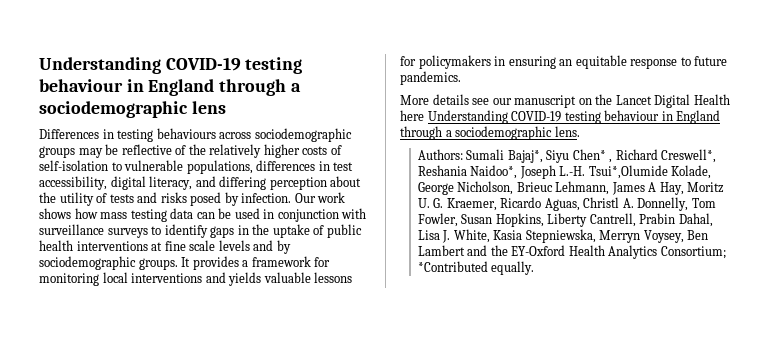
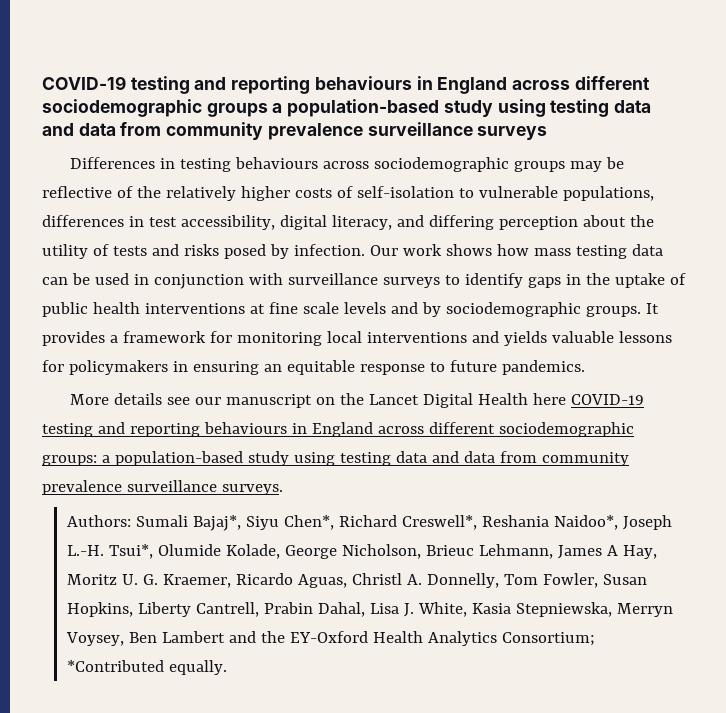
- Understanding COVID-19 testing behaviour in England through a sociodemographic lens
+ COVID-19 testing and reporting behaviours in England across different sociodemographic groups a population-based study using testing data and data from community prevalence surveillance surveys
- More details see our manuscript on the Lancet Digital Health here Understanding COVID-19 testing behaviour in England through a sociodemographic lens.
+ More details see our manuscript on the Lancet Digital Health here COVID-19 testing and reporting behaviours in England across different sociodemographic groups: a population-based study using testing data and data from community prevalence surveillance surveys.
- Authors: Sumali Bajaj*, Siyu Chen* , Richard Creswell*, Reshania Naidoo*, Joseph L.-H. Tsui*,Olumide Kolade, George Nicholson, Brieuc Lehmann, James A Hay, Moritz U. G. Kraemer, Ricardo Aguas, Christl A. Donnelly, Tom Fowler, Susan Hopkins, Liberty Cantrell, Prabin Dahal, Lisa J. White, Kasia Stepniewska, Merryn Voysey, Ben Lambert and the EY-Oxford Health Analytics Consortium; *Contributed equally.
+ Authors: Sumali Bajaj*, Siyu Chen*, Richard Creswell*, Reshania Naidoo*, Joseph L.-H. Tsui*, Olumide Kolade, George Nicholson, Brieuc Lehmann, James A Hay, Moritz U. G. Kraemer, Ricardo Aguas, Christl A. Donnelly, Tom Fowler, Susan Hopkins, Liberty Cantrell, Prabin Dahal, Lisa J. White, Kasia Stepniewska, Merryn Voysey, Ben Lambert and the EY-Oxford Health Analytics Consortium; *Contributed equally.

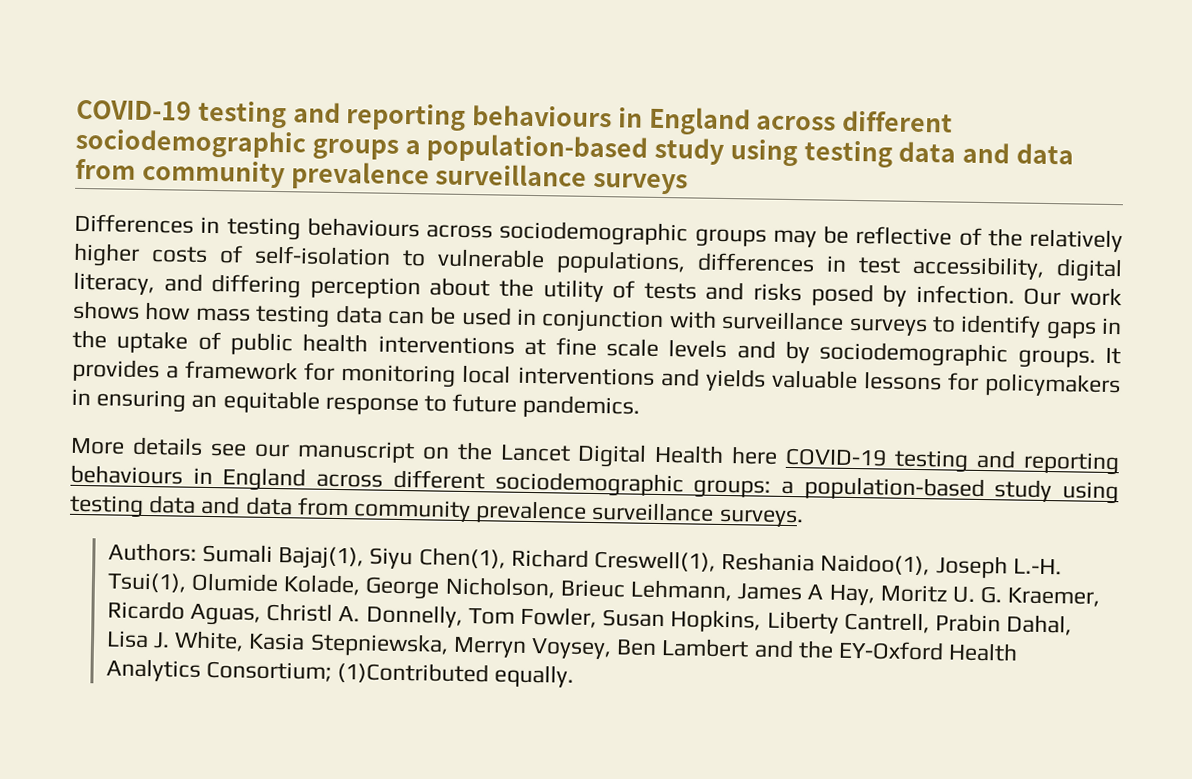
- Authors: Sumali Bajaj*, Siyu Chen*, Richard Creswell*, Reshania Naidoo*, Joseph L.-H. Tsui*, Olumide Kolade, George Nicholson, Brieuc Lehmann, James A Hay, Moritz U. G. Kraemer, Ricardo Aguas, Christl A. Donnelly, Tom Fowler, Susan Hopkins, Liberty Cantrell, Prabin Dahal, Lisa J. White, Kasia Stepniewska, Merryn Voysey, Ben Lambert and the EY-Oxford Health Analytics Consortium; *Contributed equally.
+ Authors: Sumali Bajaj(1), Siyu Chen(1), Richard Creswell(1), Reshania Naidoo(1), Joseph L.-H. Tsui(1), Olumide Kolade, George Nicholson, Brieuc Lehmann, James A Hay, Moritz U. G. Kraemer, Ricardo Aguas, Christl A. Donnelly, Tom Fowler, Susan Hopkins, Liberty Cantrell, Prabin Dahal, Lisa J. White, Kasia Stepniewska, Merryn Voysey, Ben Lambert and the EY-Oxford Health Analytics Consortium; (1)Contributed equally.

